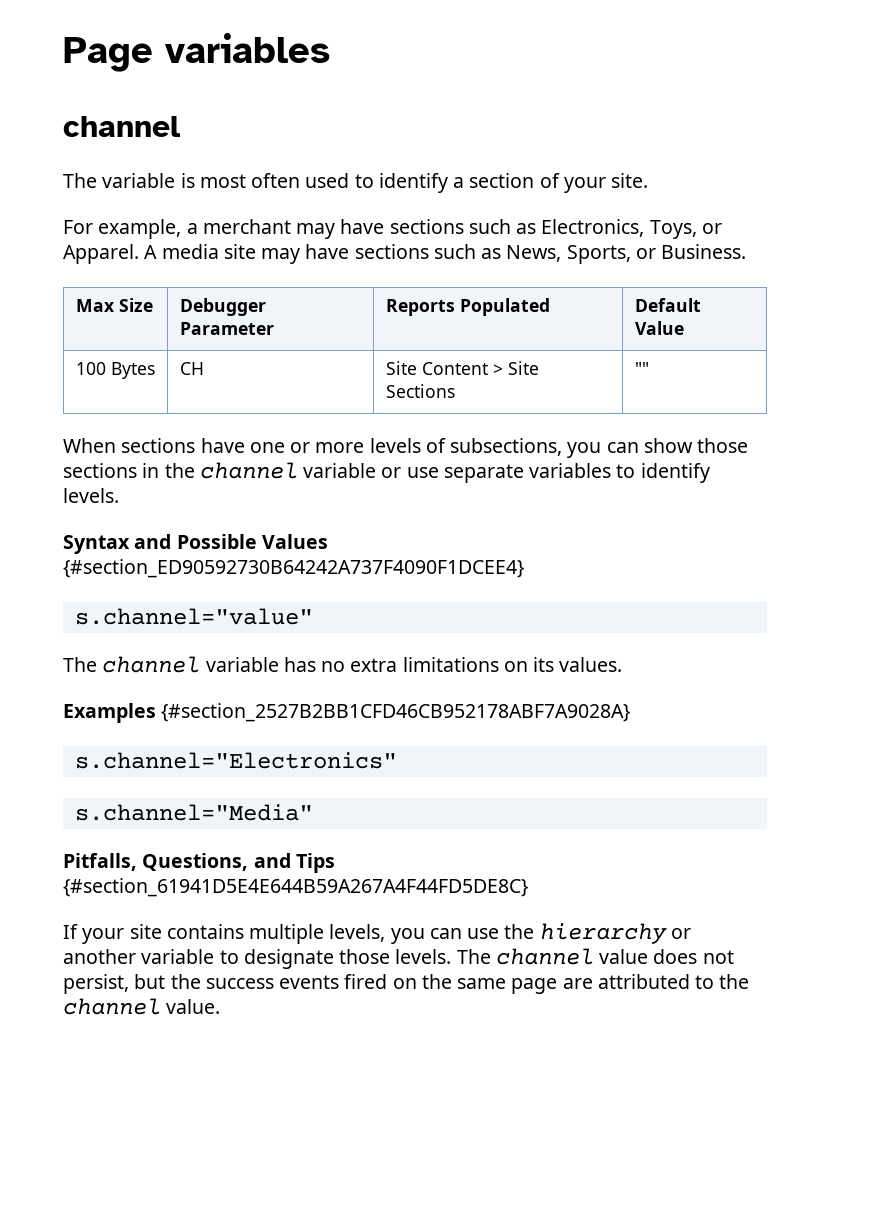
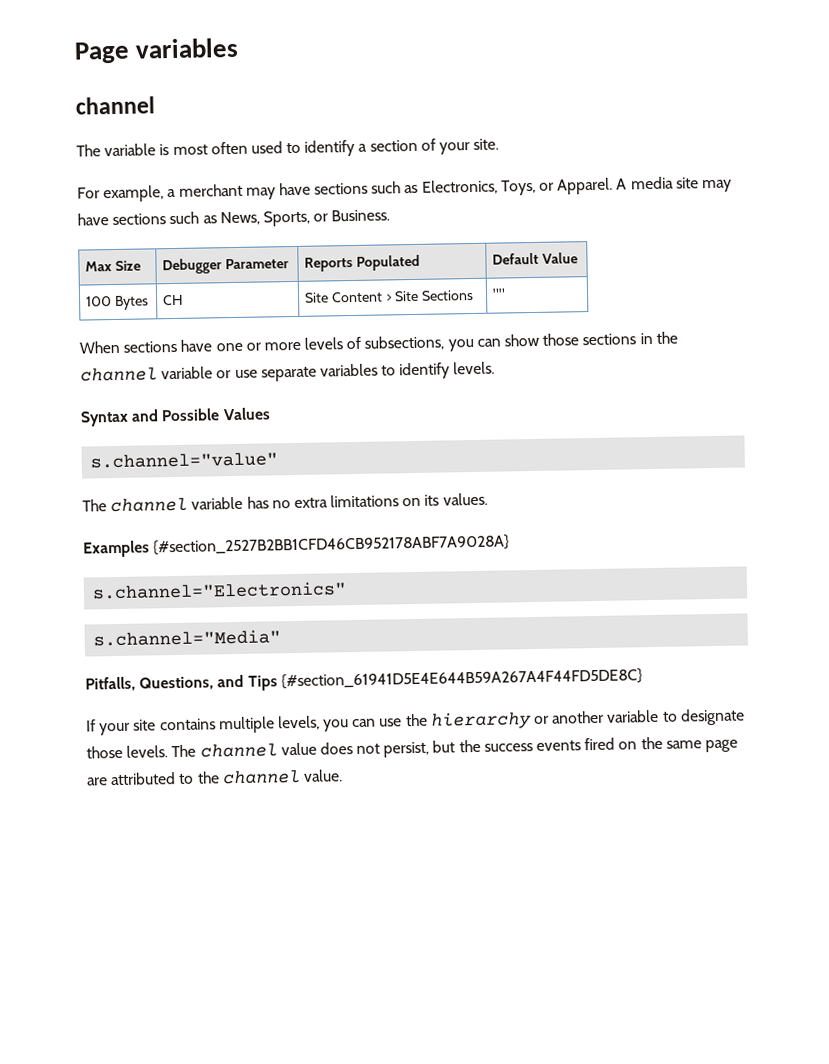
- Syntax and Possible Values {#section_ED90592730B64242A737F4090F1DCEE4}
+ Syntax and Possible Values

